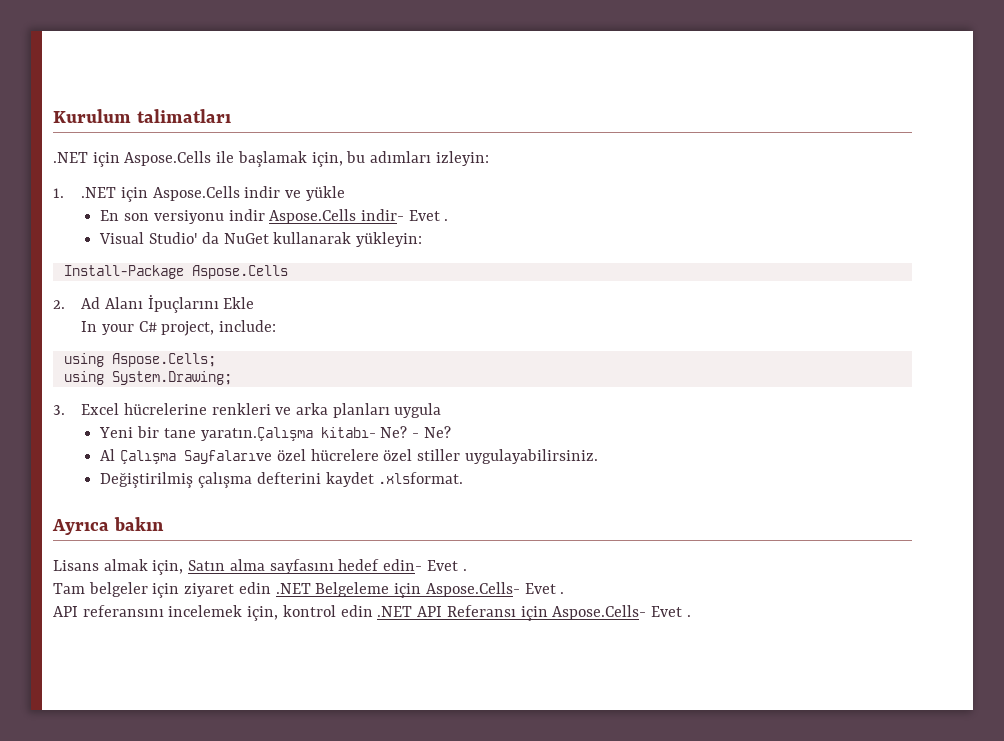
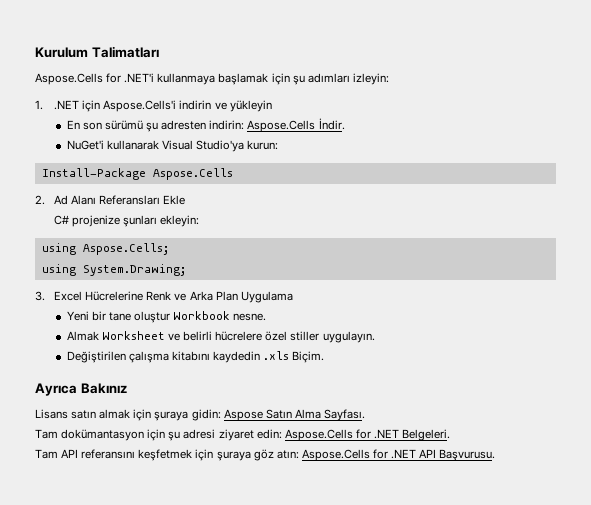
- Kurulum talimatları
- .NET için Aspose.Cells ile başlamak için, bu adımları izleyin:
+ Kurulum Talimatları
+ Aspose.Cells for .NET'i kullanmaya başlamak için şu adımları izleyin:
- 1. .NET için Aspose.Cells indir ve yükle
- En son versiyonu indir Aspose.Cells indir- Evet .
- Visual Studio' da NuGet kullanarak yükleyin:
+ 1. .NET için Aspose.Cells'i indirin ve yükleyin
+ En son sürümü şu adresten indirin: Aspose.Cells İndir.
+ NuGet'i kullanarak Visual Studio'ya kurun:
- 2. Ad Alanı İpuçlarını Ekle
+ 2. Ad Alanı Referansları Ekle
- In your C# project, include:
+ C# projenize şunları ekleyin:
- 3. Excel hücrelerine renkleri ve arka planları uygula
- Yeni bir tane yaratın.Çalışma kitabı- Ne? - Ne?
- Al Çalışma Sayfalarıve özel hücrelere özel stiller uygulayabilirsiniz.
- Değiştirilmiş çalışma defterini kaydet .xlsformat.
+ 3. Excel Hücrelerine Renk ve Arka Plan Uygulama
+ Yeni bir tane oluştur Workbook nesne.
+ Almak Worksheet ve belirli hücrelere özel stiller uygulayın.
+ Değiştirilen çalışma kitabını kaydedin .xls Biçim.
- Ayrıca bakın
+ Ayrıca Bakınız
- Lisans almak için, Satın alma sayfasını hedef edin- Evet .
- Tam belgeler için ziyaret edin .NET Belgeleme için Aspose.Cells- Evet .
- API referansını incelemek için, kontrol edin .NET API Referansı için Aspose.Cells- Evet .
+ Lisans satın almak için şuraya gidin: Aspose Satın Alma Sayfası.
+ Tam dokümantasyon için şu adresi ziyaret edin: Aspose.Cells for .NET Belgeleri.
+ Tam API referansını keşfetmek için şuraya göz atın: Aspose.Cells for .NET API Başvurusu.

